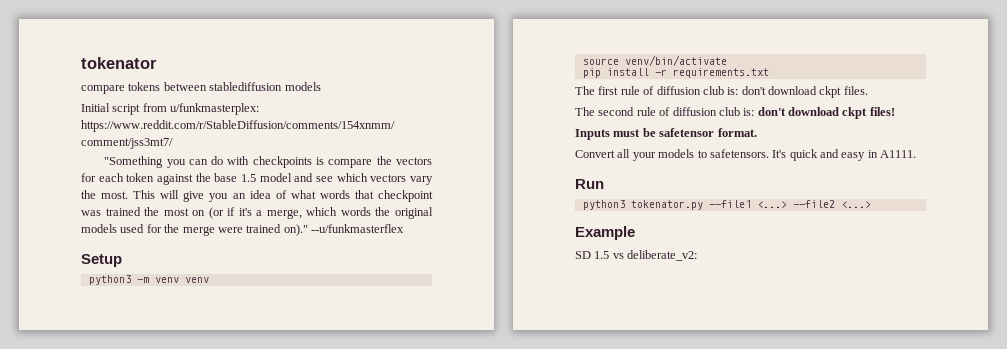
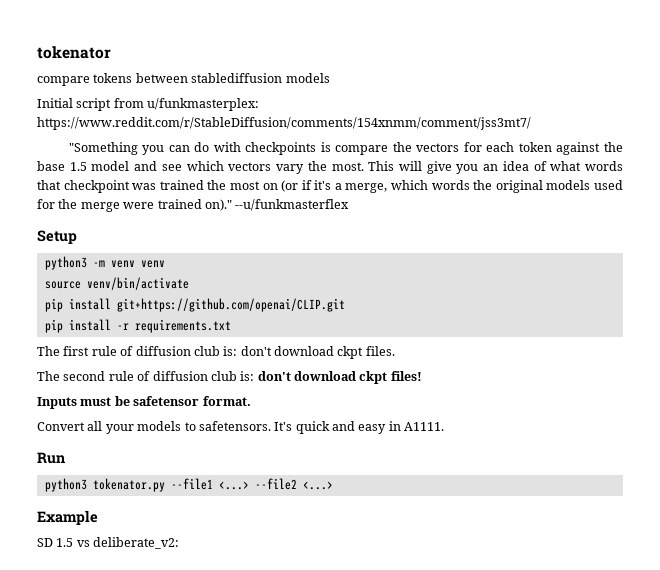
+ pip install git+https://github.com/openai/CLIP.git

